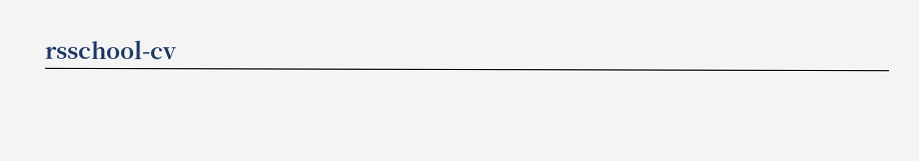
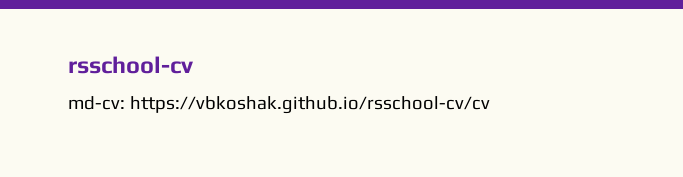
+ md-cv: https://vbkoshak.github.io/rsschool-cv/cv

